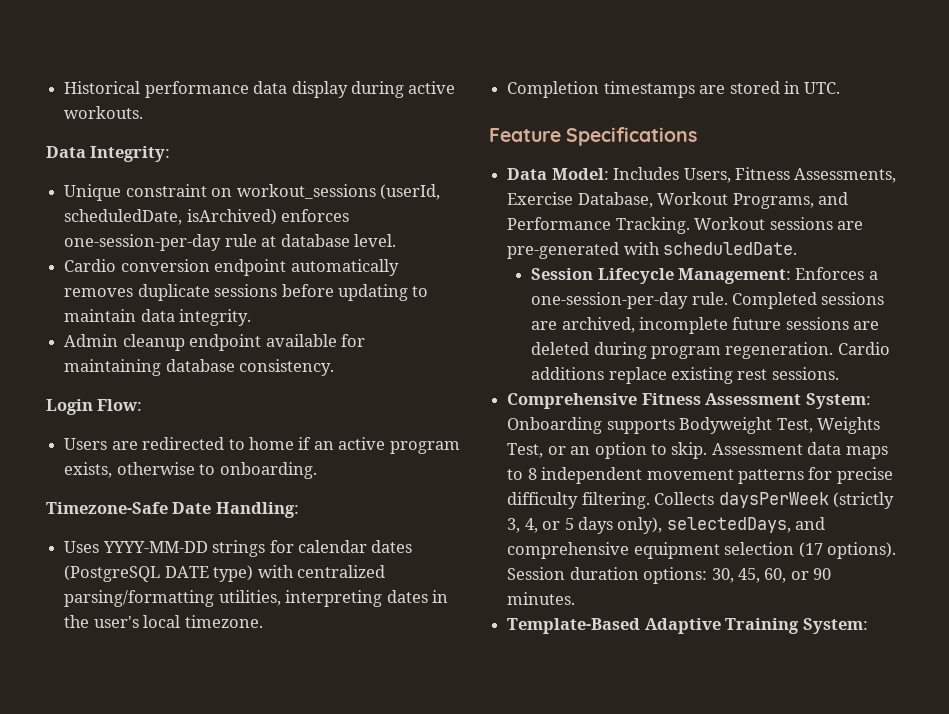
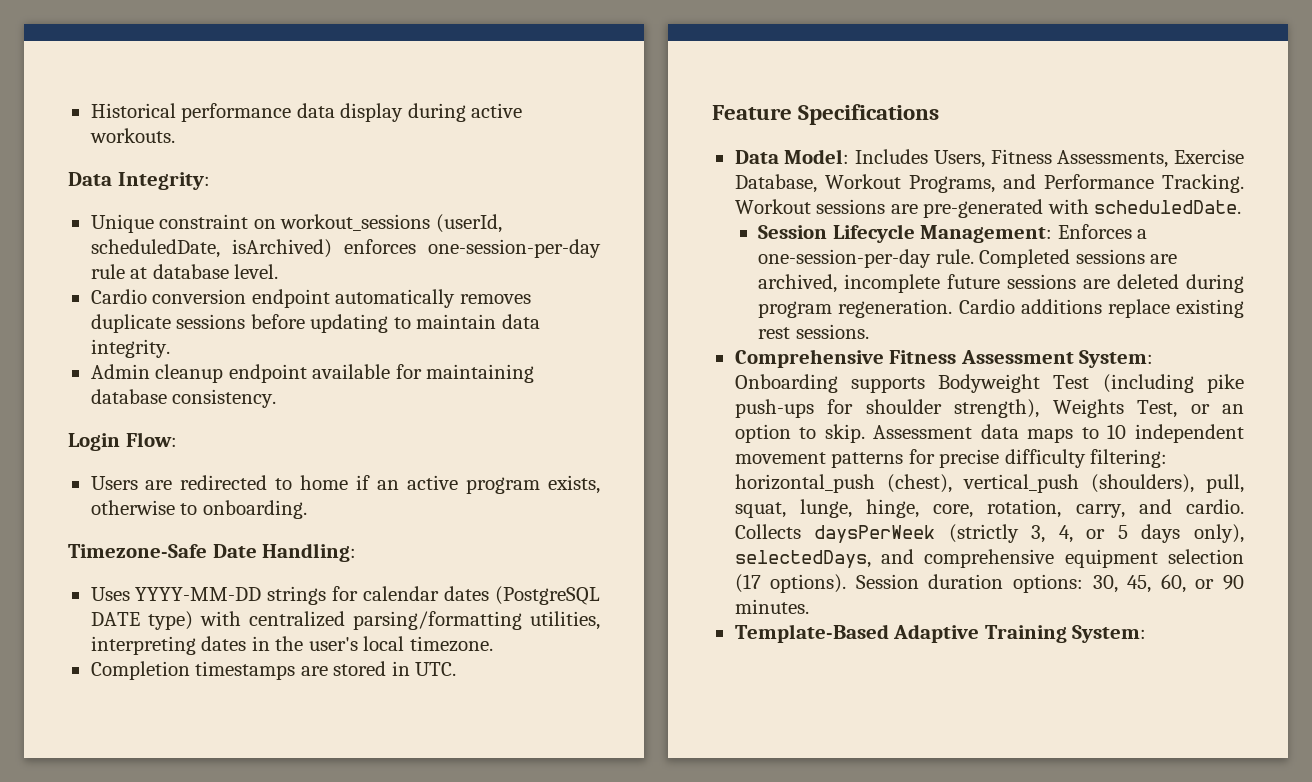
- Comprehensive Fitness Assessment System: Onboarding supports Bodyweight Test, Weights Test, or an option to skip.
+ Comprehensive Fitness Assessment System: Onboarding supports Bodyweight Test (including pike push-ups for shoulder strength), Weights Test, or an option to skip.
- Assessment data maps to 8 independent movement patterns for precise difficulty filtering.
+ Assessment data maps to 10 independent movement patterns for precise difficulty filtering: horizontal_push (chest), vertical_push (shoulders), pull, squat, lunge, hinge, core, rotation, carry, and cardio.

